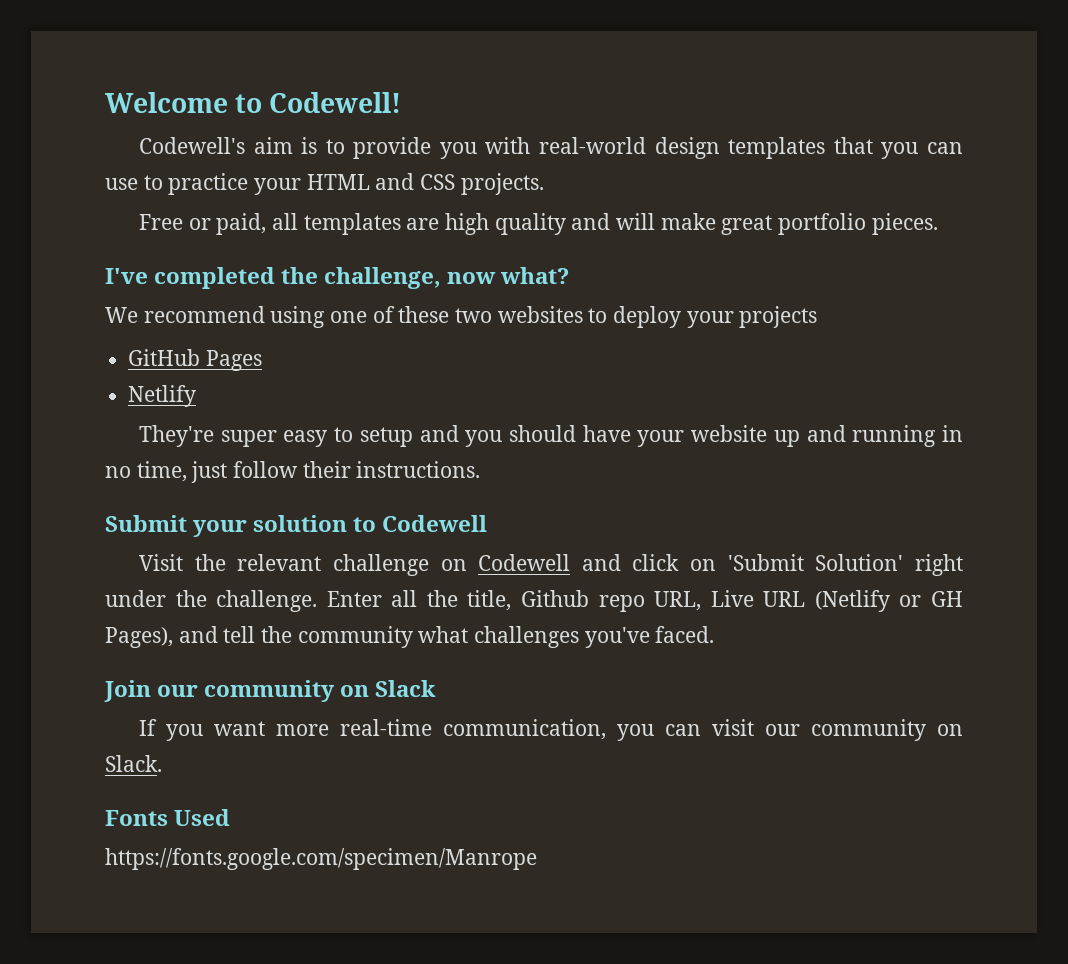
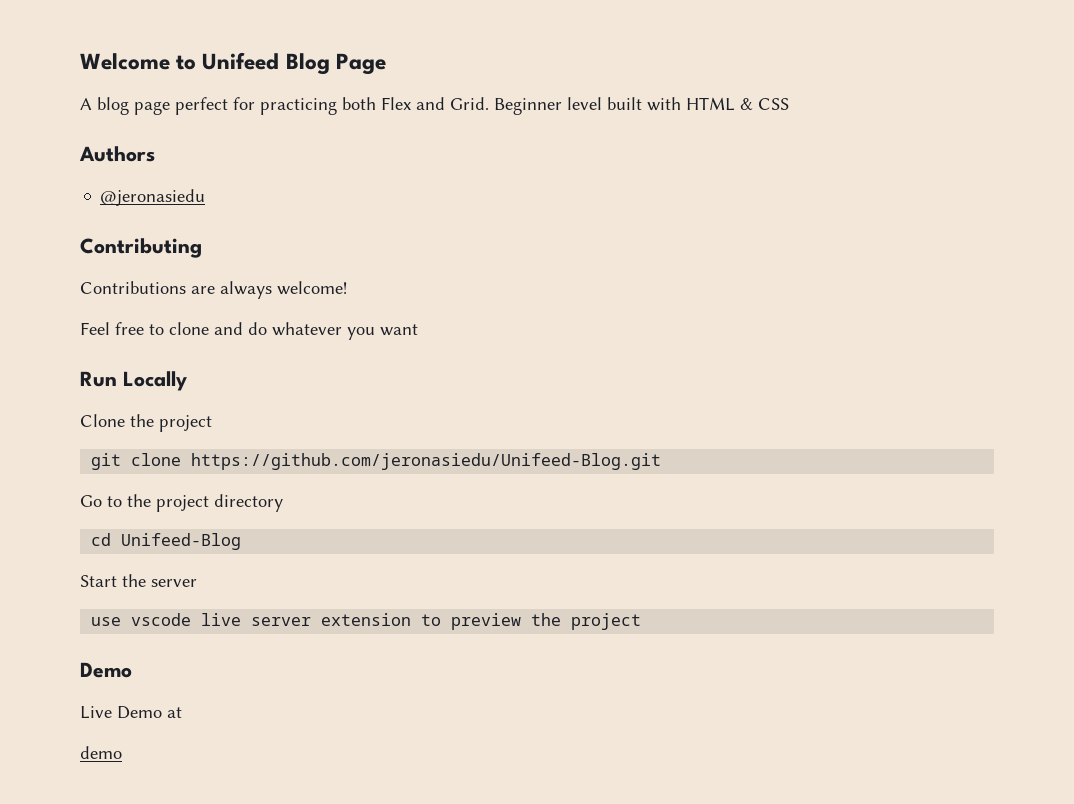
- Welcome to Codewell!
- Codewell's aim is to provide you with real-world design templates that you can use to practice your HTML and CSS projects.
- Free or paid, all templates are high quality and will make great portfolio pieces.
- I've completed the challenge, now what?
- We recommend using one of these two websites to deploy your projects
- GitHub Pages
- Netlify
- They're super easy to setup and you should have your website up and running in no time, just follow their instructions.
- Submit your solution to Codewell
- Visit the relevant challenge on Codewell and click on 'Submit Solution' right under the challenge. Enter all the title, Github repo URL, Live URL (Netlify or GH Pages), and tell the community what challenges you've faced.
- Join our community on Slack
- If you want more real-time communication, you can visit our community on Slack.
- Fonts Used
- https://fonts.google.com/specimen/Manrope
+ Welcome to Unifeed Blog Page
+ A blog page perfect for practicing both Flex and Grid. Beginner level built with HTML & CSS
+ Authors
+ @jeronasiedu
+ Contributing
+ Contributions are always welcome!
+ Feel free to clone and do whatever you want
+ Run Locally
+ Clone the project
+ git clone https://github.com/jeronasiedu/Unifeed-Blog.git
+ Go to the project directory
+ cd Unifeed-Blog
+ Start the server
+ use vscode live server extension to preview the project
+ Demo
+ Live Demo at
+ demo

